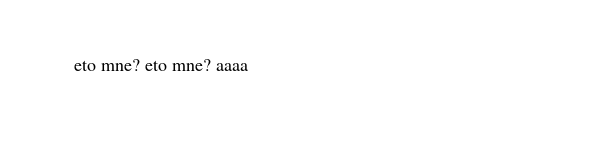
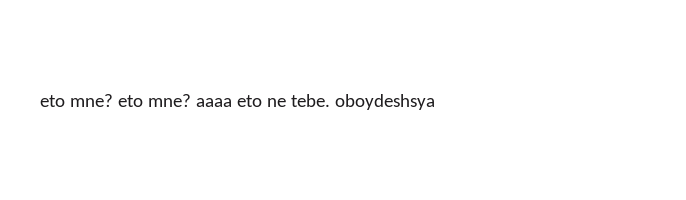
- eto mne? eto mne? aaaa
+ eto mne? eto mne? aaaa eto ne tebe. oboydeshsya

